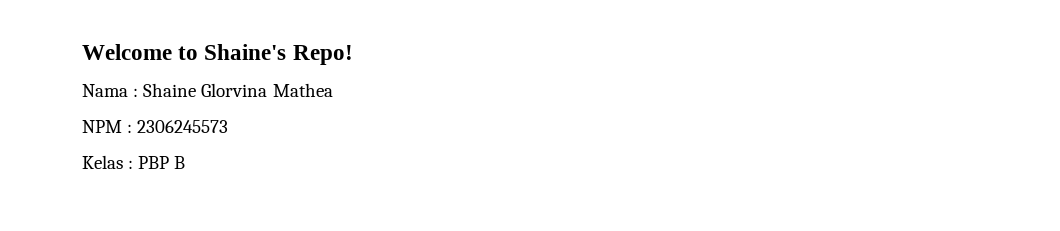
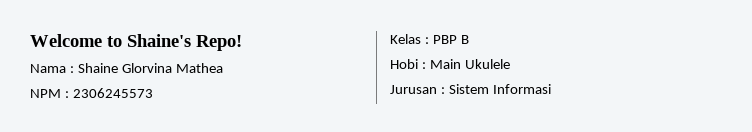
+ Hobi : Main Ukulele
+ Jurusan : Sistem Informasi

